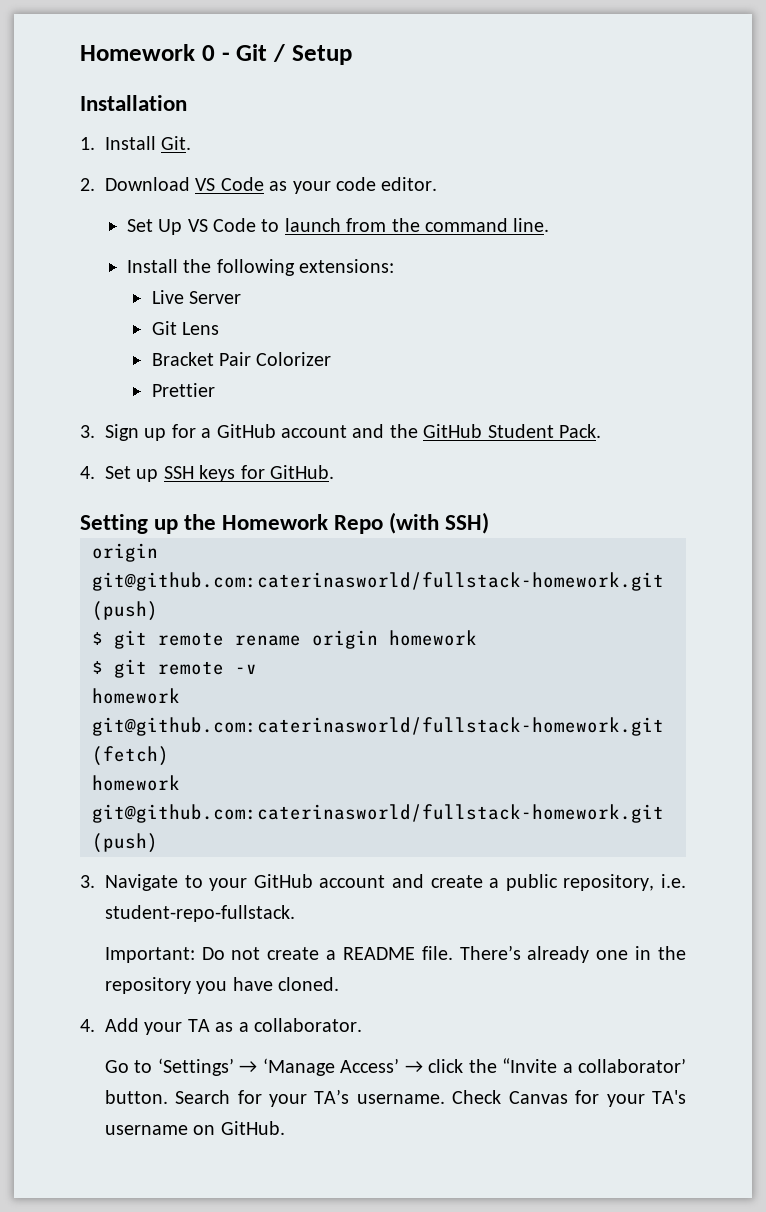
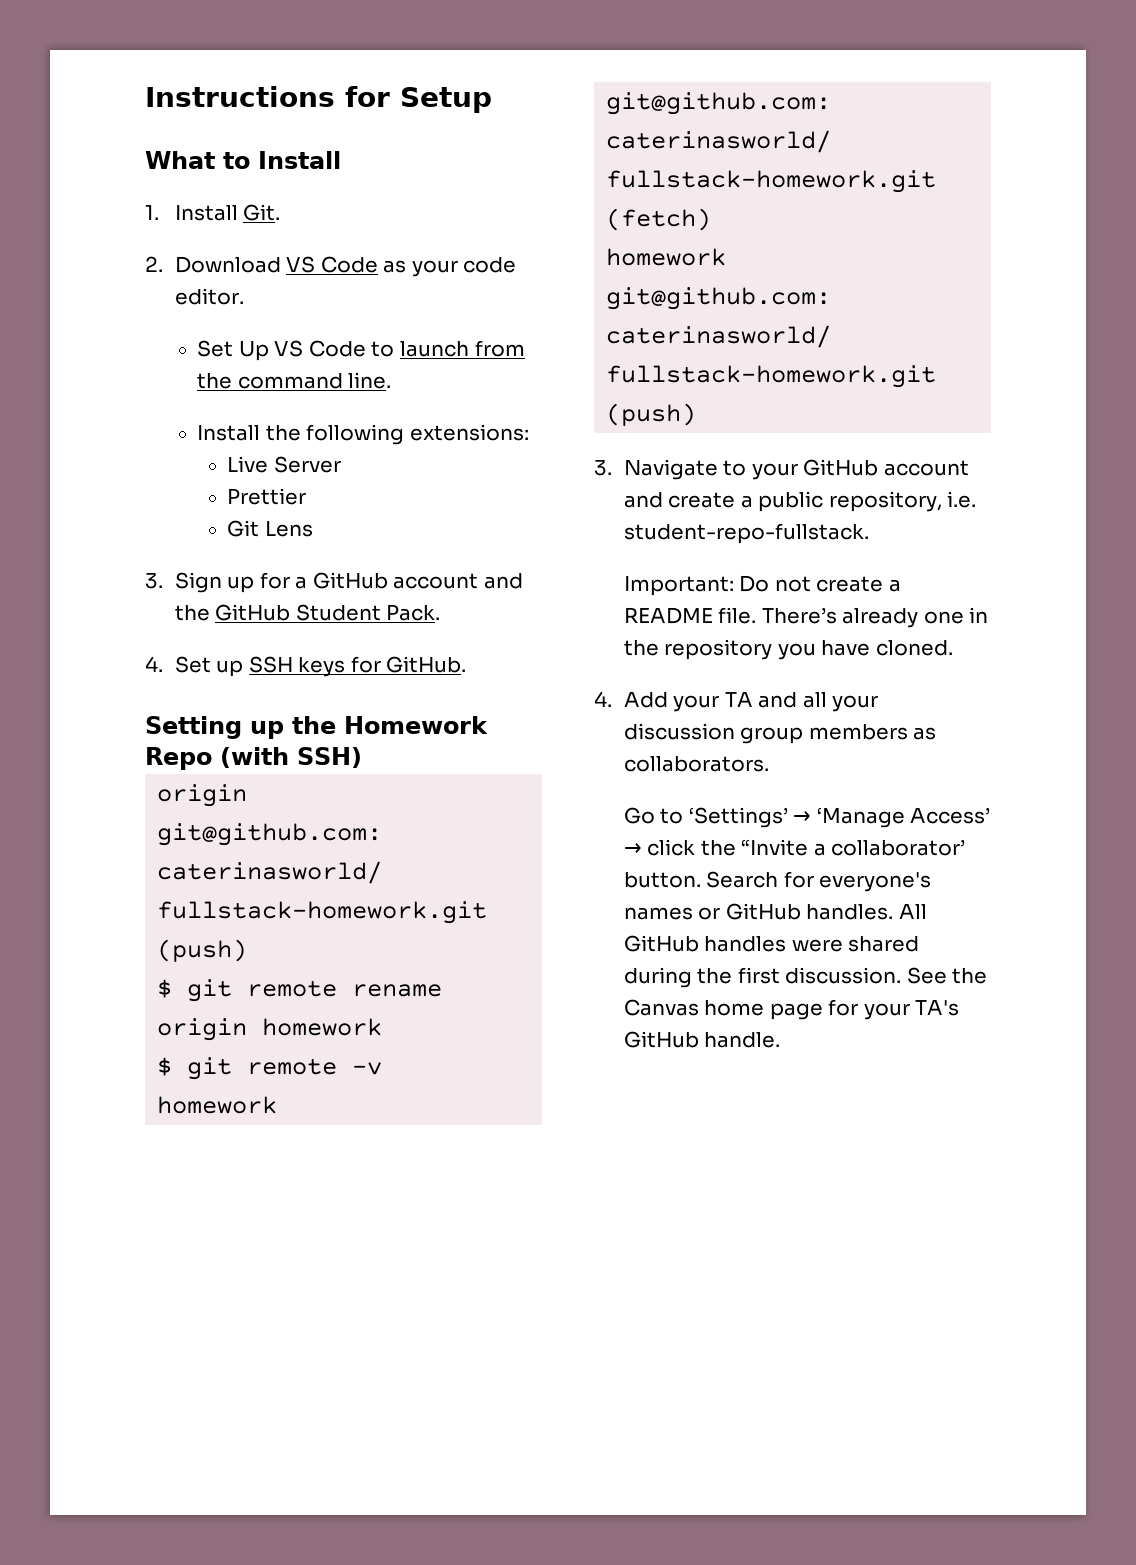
- Homework 0 - Git / Setup
- Installation
+ Instructions for Setup
+ What to Install
+ Prettier
- Bracket Pair Colorizer
- Prettier
- 4. Add your TA as a collaborator.
+ 4. Add your TA and all your discussion group members as collaborators.
- Search for your TA’s username. Check Canvas for your TA's username on GitHub.
+ Search for everyone's names or GitHub handles. All GitHub handles were shared during the first discussion. See the Canvas home page for your TA's GitHub handle.

